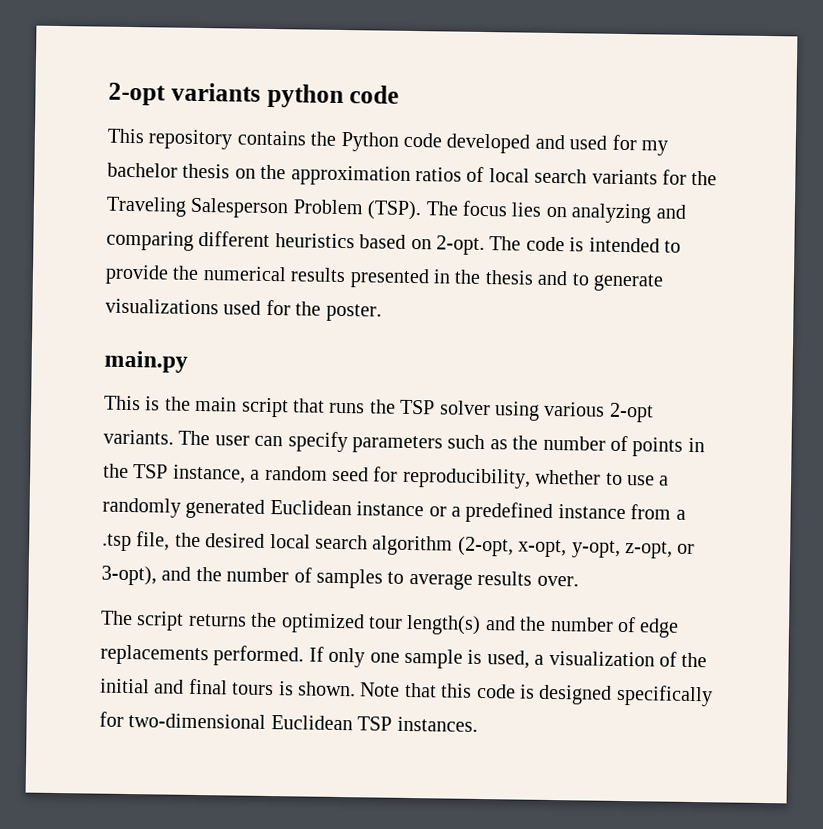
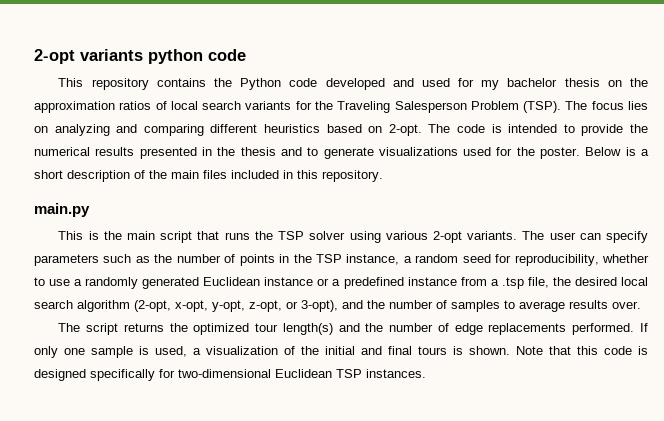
+ Below is a short description of the main files included in this repository.

